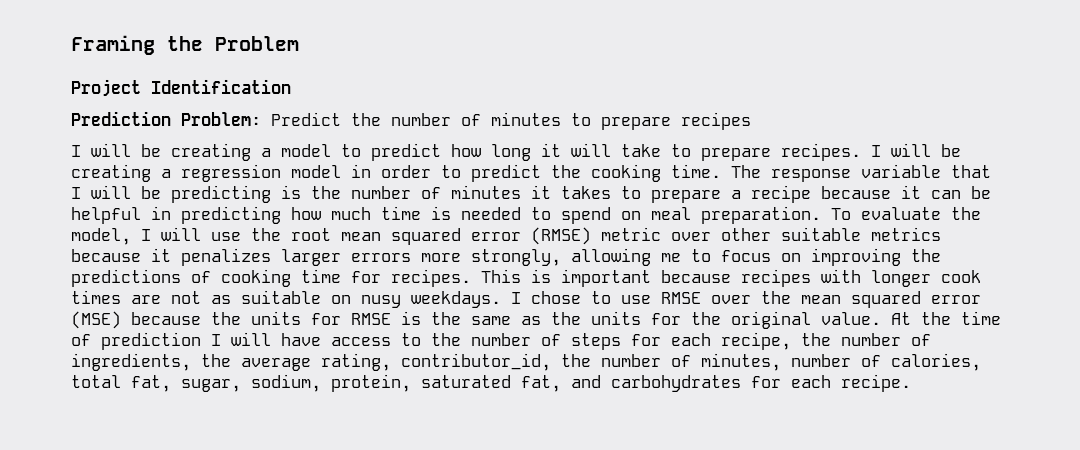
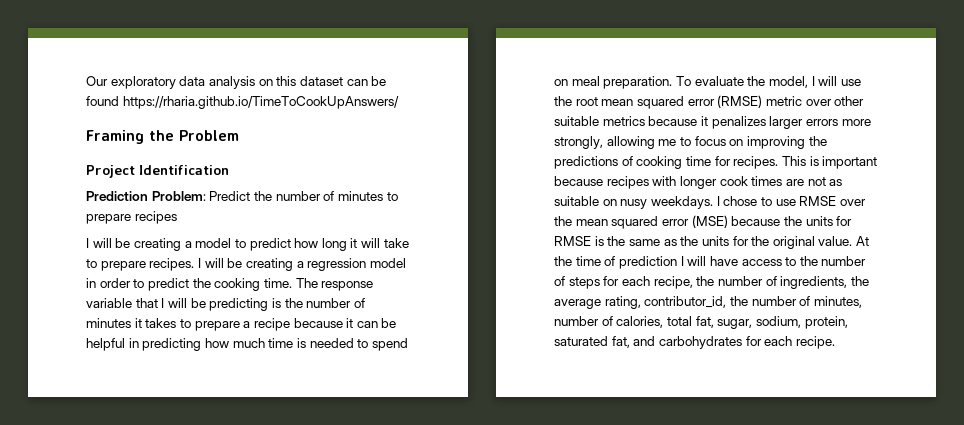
+ Our exploratory data analysis on this dataset can be found https://rharia.github.io/TimeToCookUpAnswers/

